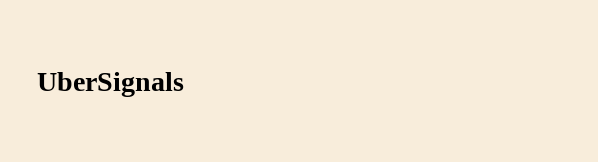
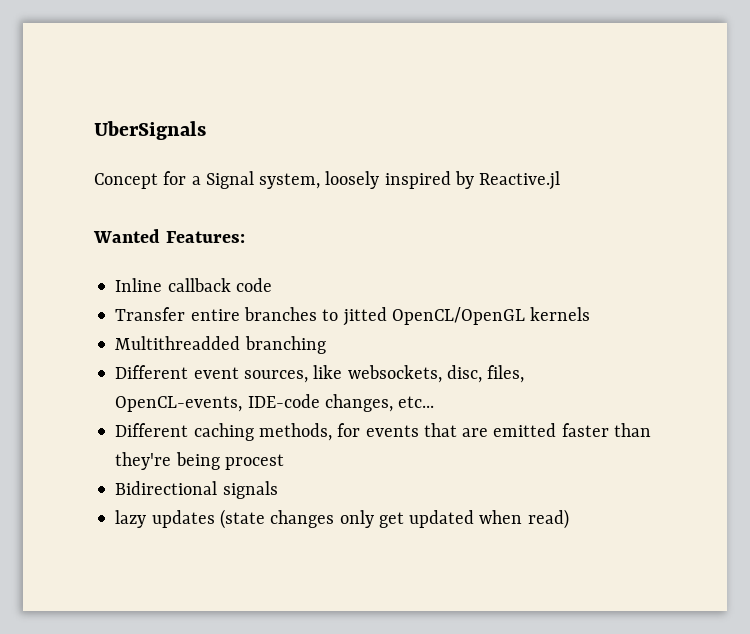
+ Concept for a Signal system, loosely inspired by Reactive.jl
+ Wanted Features:
+ Inline callback code
+ Transfer entire branches to jitted OpenCL/OpenGL kernels
+ Multithreadded branching
+ Different event sources, like websockets, disc, files, OpenCL-events, IDE-code changes, etc...
+ Different caching methods, for events that are emitted faster than they're being procest
+ Bidirectional signals
+ lazy updates (state changes only get updated when read)

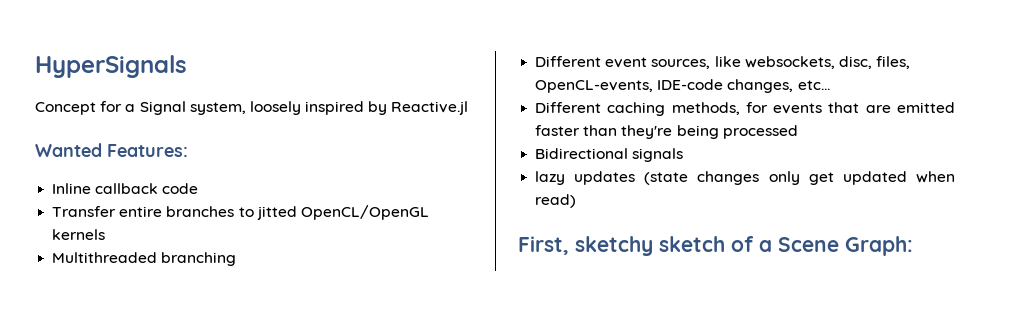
- UberSignals
+ HyperSignals
- Multithreadded branching
+ Multithreaded branching
- Different caching methods, for events that are emitted faster than they're being procest
+ Different caching methods, for events that are emitted faster than they're being processed
+ First, sketchy sketch of a Scene Graph:

